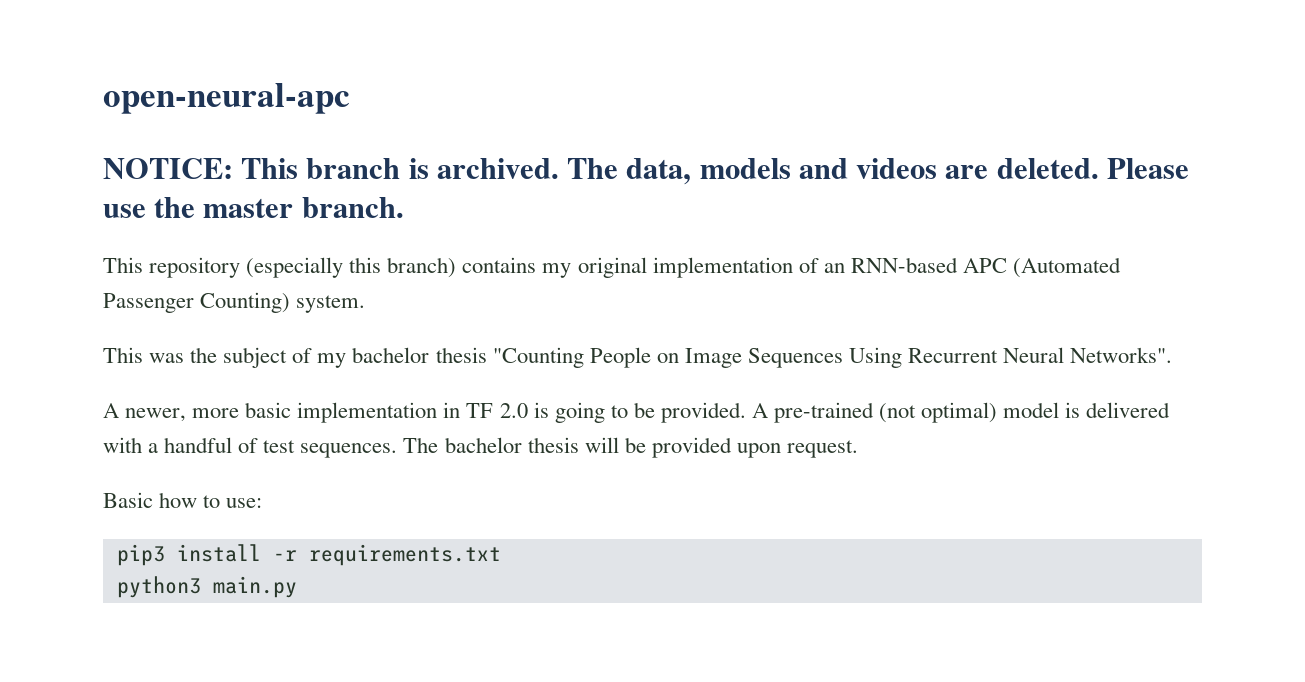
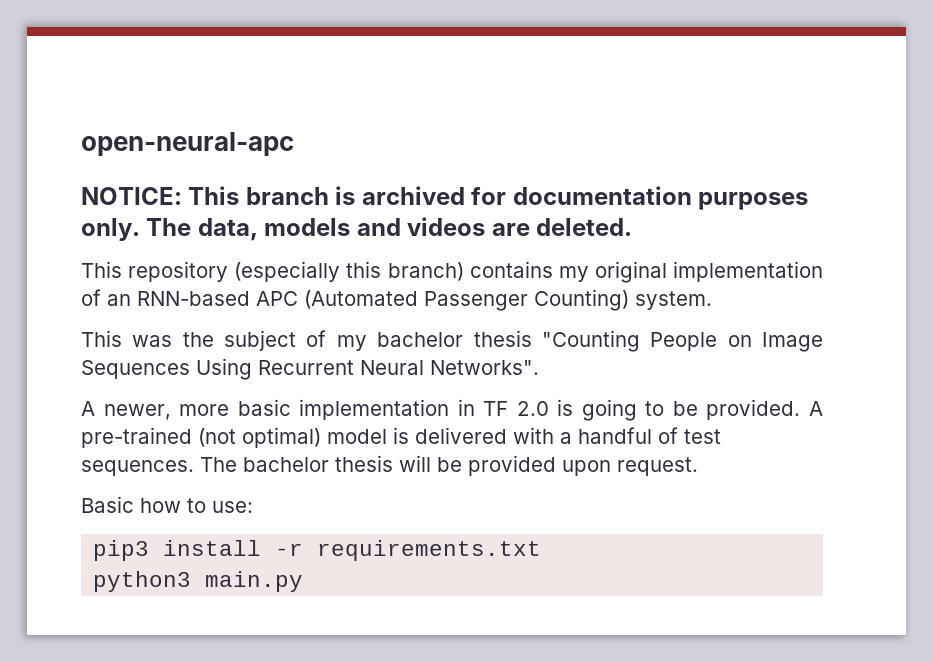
- NOTICE: This branch is archived.
+ NOTICE: This branch is archived for documentation purposes only.
- Please use the master branch.

